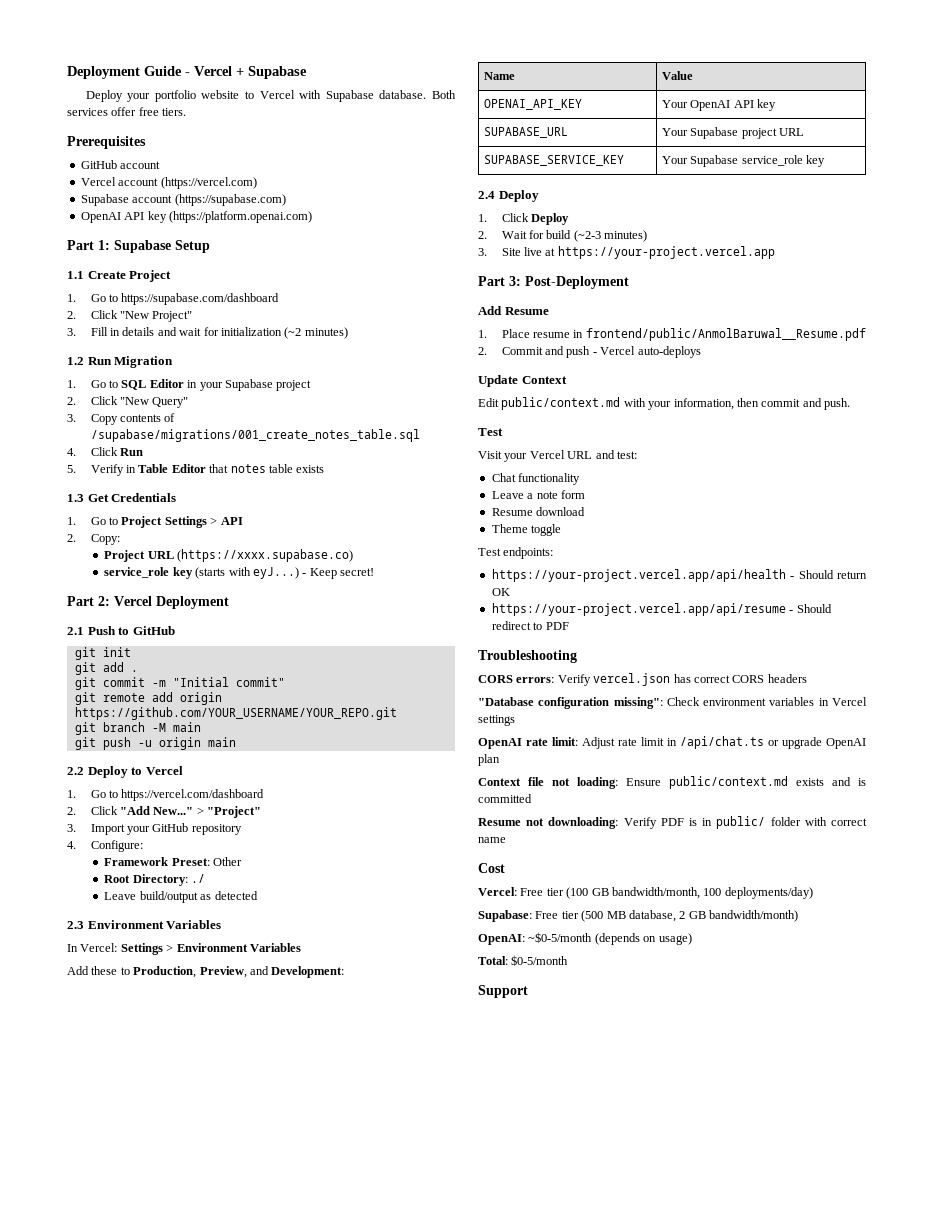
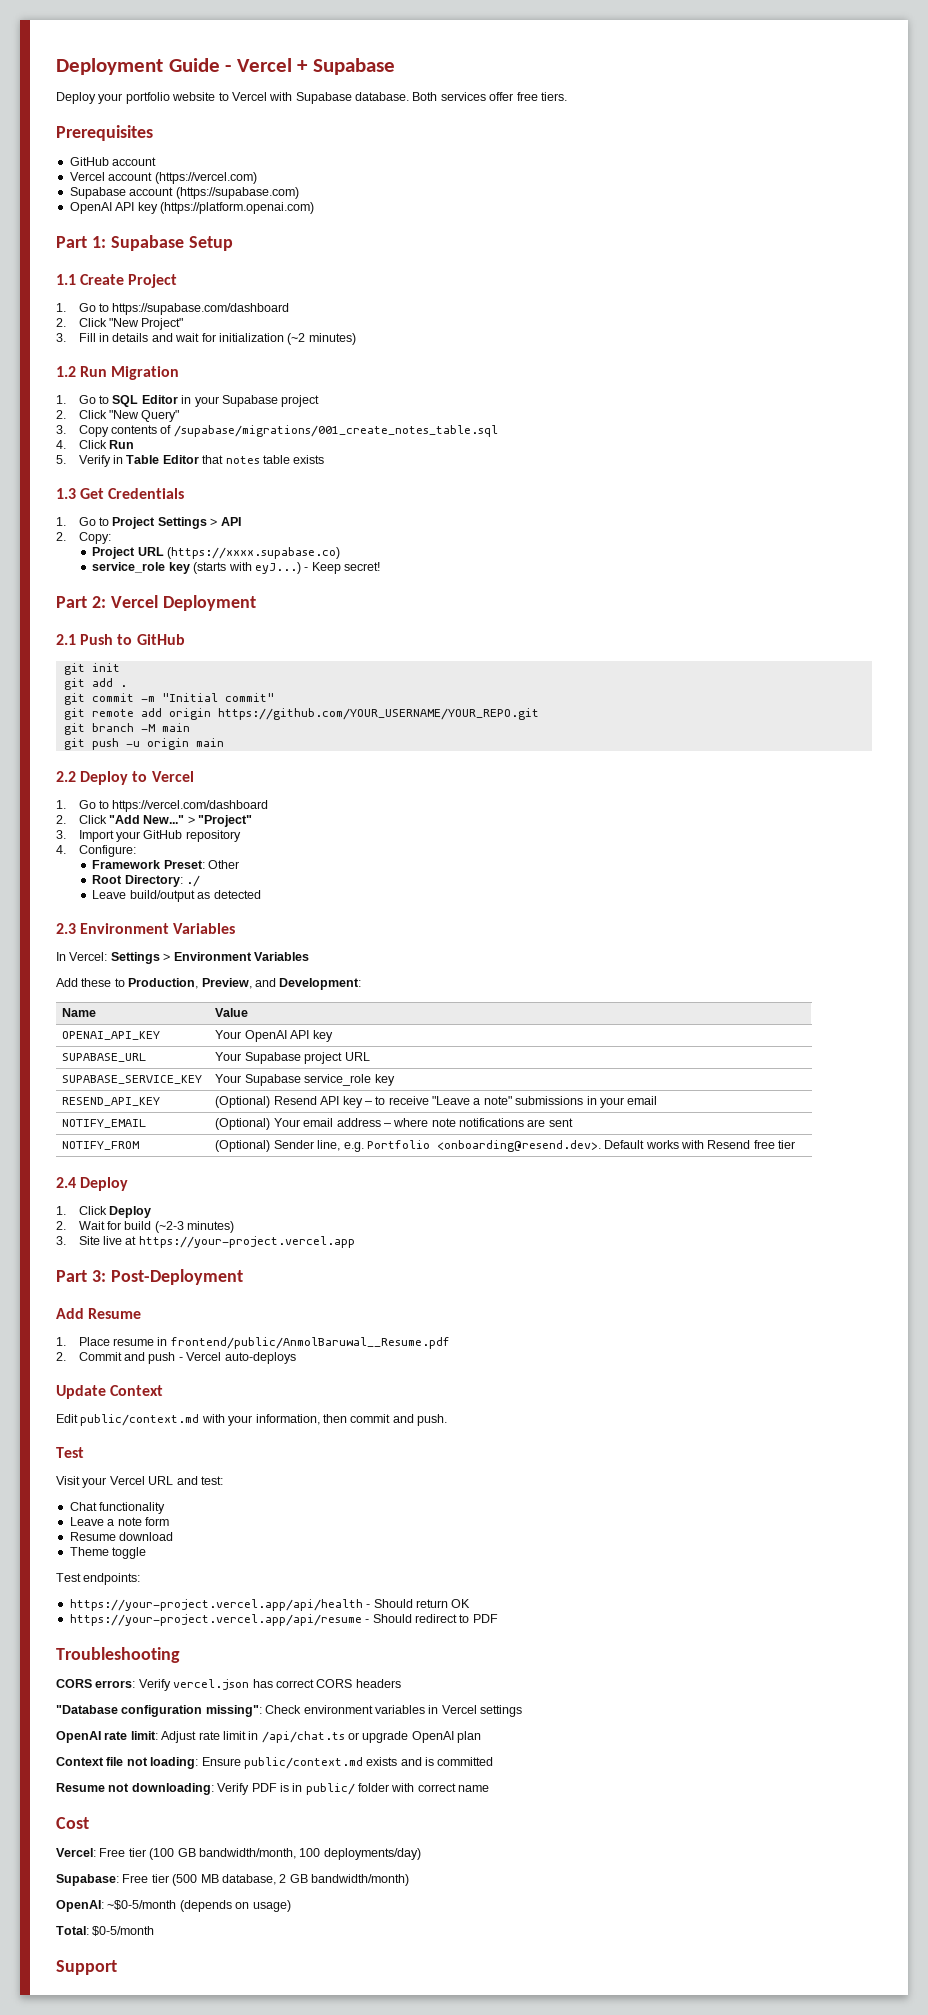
+ RESEND_API_KEY | (Optional) Resend API key – to receive "Leave a note" submissions in your email
+ NOTIFY_EMAIL | (Optional) Your email address – where note notifications are sent
+ NOTIFY_FROM | (Optional) Sender line, e.g. Portfolio <onboarding@resend.dev>. Default works with Resend free tier

